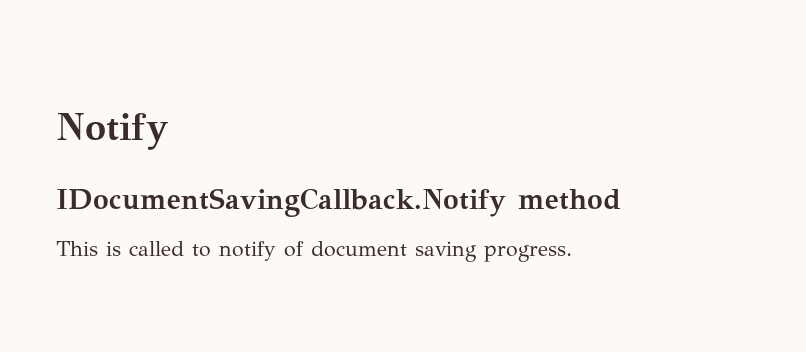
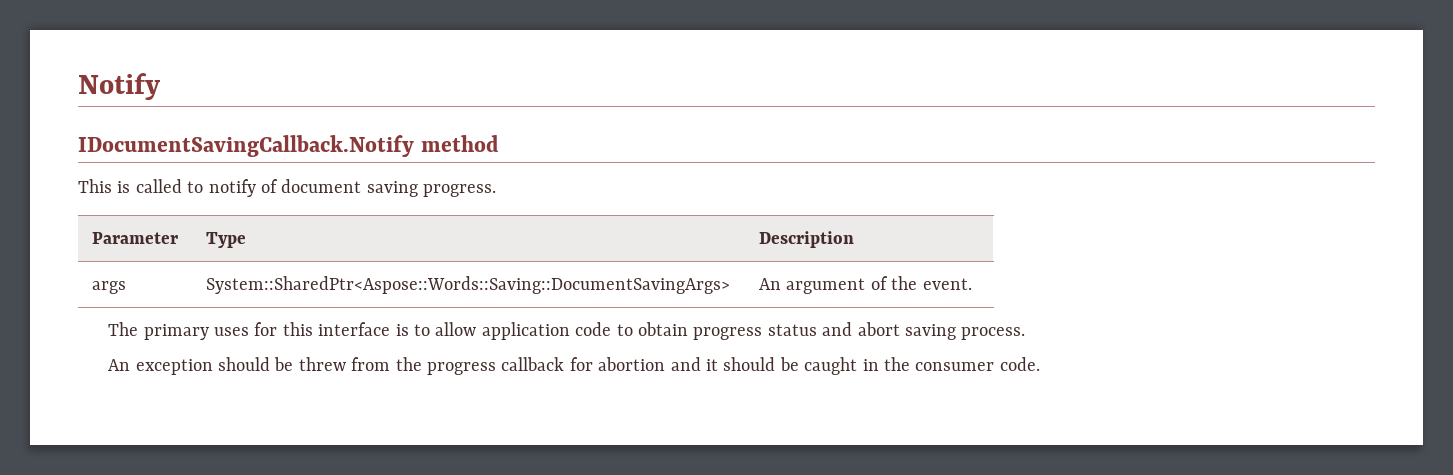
+ Parameter | Type | Description
+ args | System::SharedPtr<Aspose::Words::Saving::DocumentSavingArgs> | An argument of the event.
+ The primary uses for this interface is to allow application code to obtain progress status and abort saving process.
+ An exception should be threw from the progress callback for abortion and it should be caught in the consumer code.

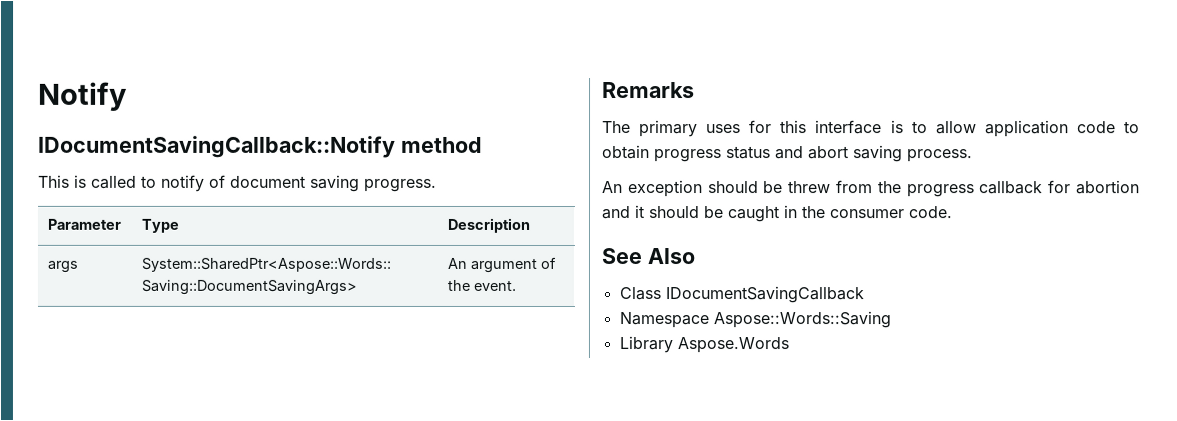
- IDocumentSavingCallback.Notify method
+ IDocumentSavingCallback::Notify method
+ Remarks
+ See Also
+ Class IDocumentSavingCallback
+ Namespace Aspose::Words::Saving
+ Library Aspose.Words

